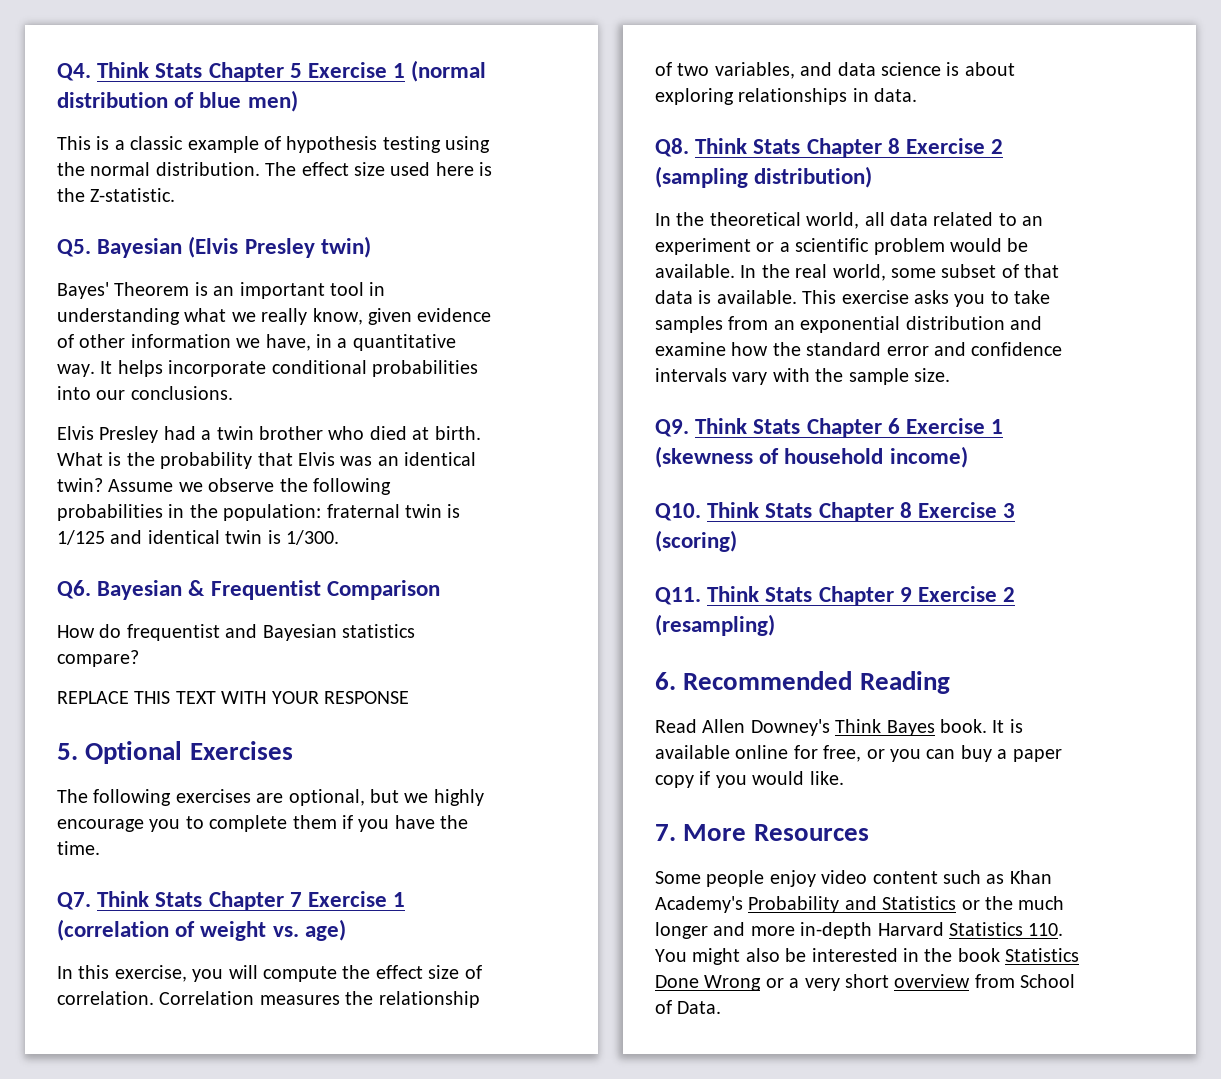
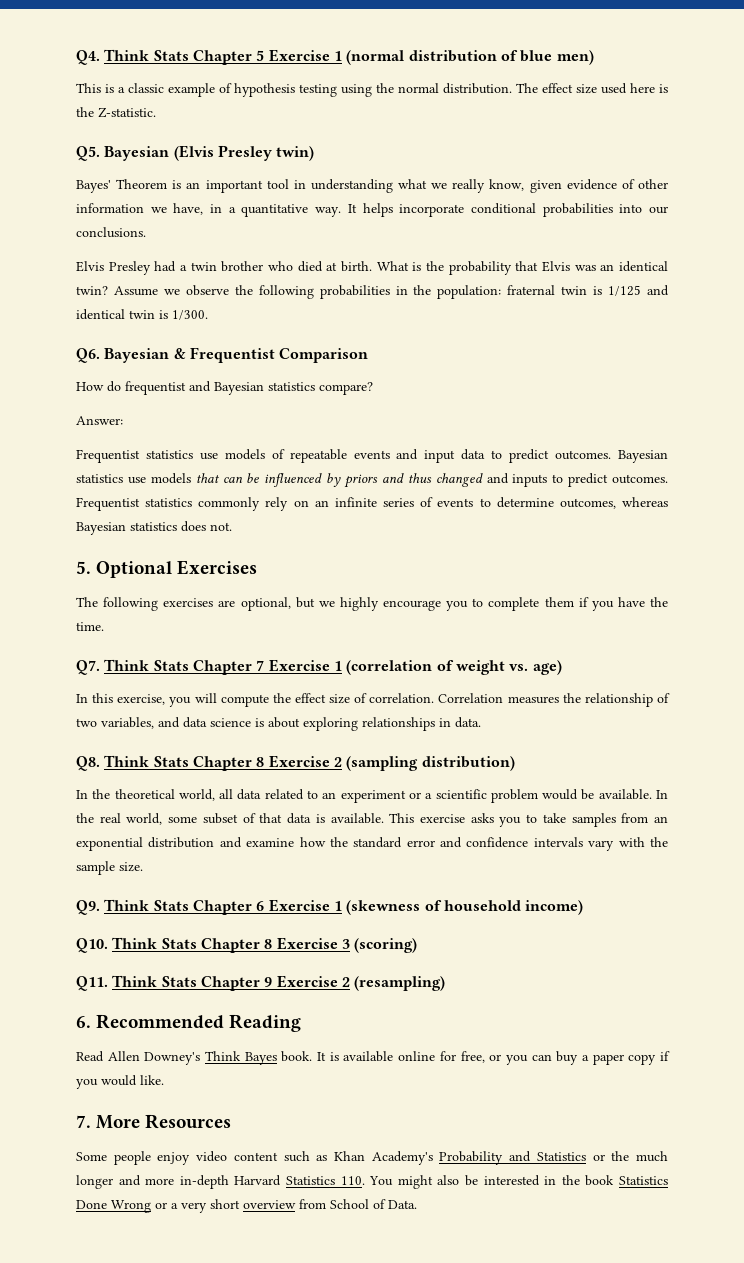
- REPLACE THIS TEXT WITH YOUR RESPONSE
+ Answer:
+ Frequentist statistics use models of repeatable events and input data to predict outcomes. Bayesian statistics use models that can be influenced by priors and thus changed and inputs to predict outcomes. Frequentist statistics commonly rely on an infinite series of events to determine outcomes, whereas Bayesian statistics does not.

